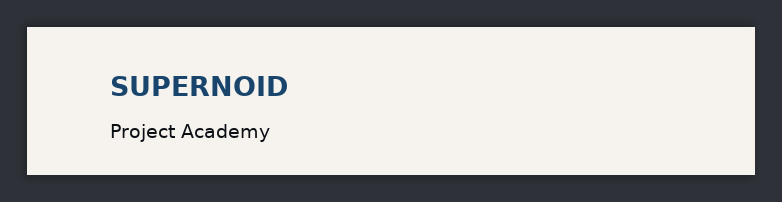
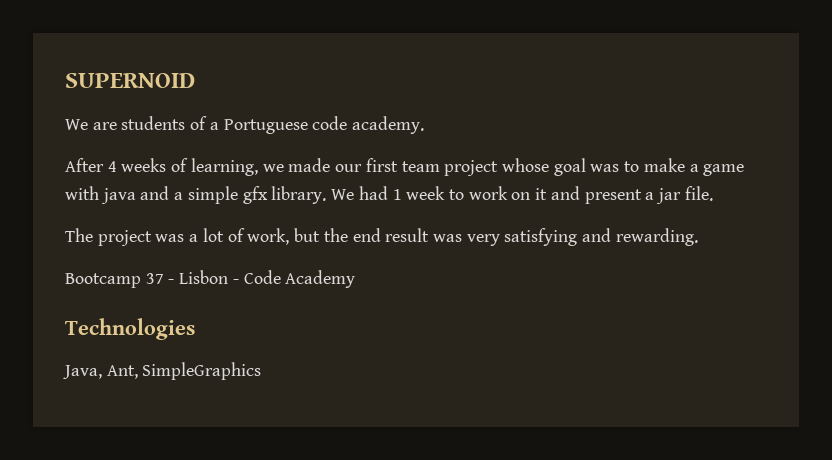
- Project Academy
+ We are students of a Portuguese code academy.
+ After 4 weeks of learning, we made our first team project whose goal was to make a game with java and a simple gfx library. We had 1 week to work on it and present a jar file.
+ The project was a lot of work, but the end result was very satisfying and rewarding.
+ Bootcamp 37 - Lisbon - Code Academy
+ Technologies
+ Java, Ant, SimpleGraphics

